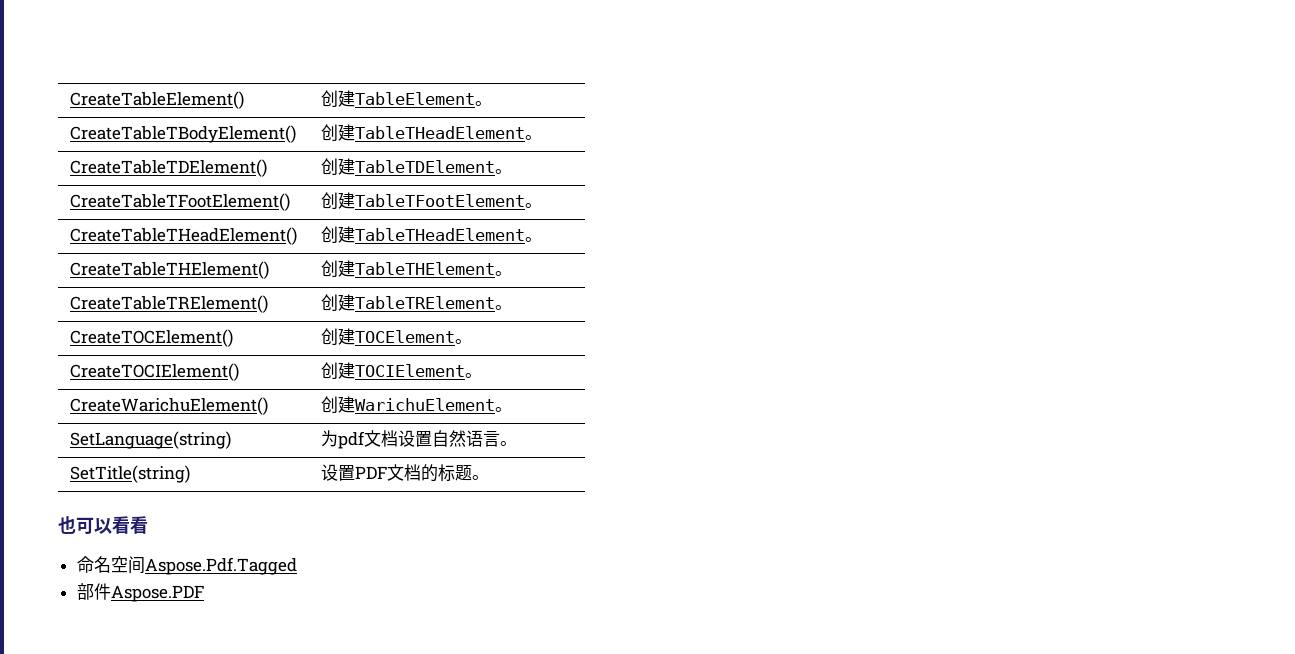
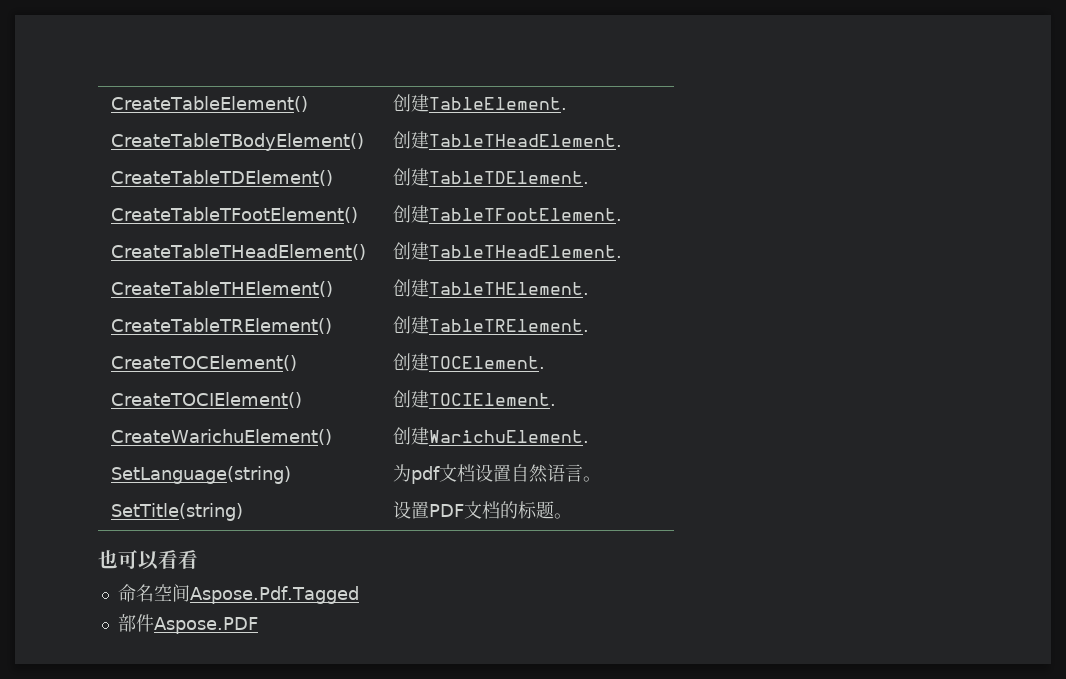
- CreateTableElement() | 创建TableElement。
+ CreateTableElement() | 创建TableElement.
- CreateTableTBodyElement() | 创建TableTHeadElement。
+ CreateTableTBodyElement() | 创建TableTHeadElement.
- CreateTableTDElement() | 创建TableTDElement。
+ CreateTableTDElement() | 创建TableTDElement.
- CreateTableTFootElement() | 创建TableTFootElement。
+ CreateTableTFootElement() | 创建TableTFootElement.
- CreateTableTHeadElement() | 创建TableTHeadElement。
+ CreateTableTHeadElement() | 创建TableTHeadElement.
- CreateTableTHElement() | 创建TableTHElement。
+ CreateTableTHElement() | 创建TableTHElement.
- CreateTableTRElement() | 创建TableTRElement。
+ CreateTableTRElement() | 创建TableTRElement.
- CreateTOCElement() | 创建TOCElement。
+ CreateTOCElement() | 创建TOCElement.
- CreateTOCIElement() | 创建TOCIElement。
+ CreateTOCIElement() | 创建TOCIElement.
- CreateWarichuElement() | 创建WarichuElement。
+ CreateWarichuElement() | 创建WarichuElement.

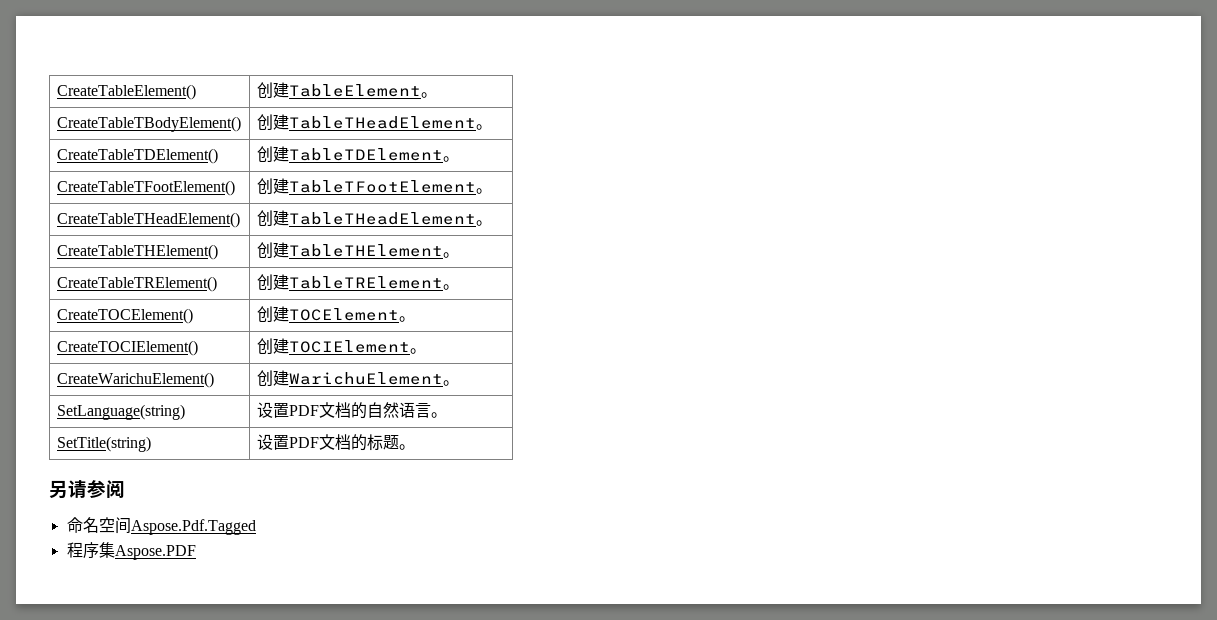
- CreateTableElement() | 创建TableElement.
+ CreateTableElement() | 创建TableElement。
- CreateTableTBodyElement() | 创建TableTHeadElement.
+ CreateTableTBodyElement() | 创建TableTHeadElement。
- CreateTableTDElement() | 创建TableTDElement.
+ CreateTableTDElement() | 创建TableTDElement。
- CreateTableTFootElement() | 创建TableTFootElement.
+ CreateTableTFootElement() | 创建TableTFootElement。
- CreateTableTHeadElement() | 创建TableTHeadElement.
+ CreateTableTHeadElement() | 创建TableTHeadElement。
- CreateTableTHElement() | 创建TableTHElement.
+ CreateTableTHElement() | 创建TableTHElement。
- CreateTableTRElement() | 创建TableTRElement.
+ CreateTableTRElement() | 创建TableTRElement。
- CreateTOCElement() | 创建TOCElement.
+ CreateTOCElement() | 创建TOCElement。
- CreateTOCIElement() | 创建TOCIElement.
+ CreateTOCIElement() | 创建TOCIElement。
- CreateWarichuElement() | 创建WarichuElement.
+ CreateWarichuElement() | 创建WarichuElement。
- SetLanguage(string) | 为pdf文档设置自然语言。
+ SetLanguage(string) | 设置PDF文档的自然语言。
- 也可以看看
+ 另请参阅
- 部件Aspose.PDF
+ 程序集Aspose.PDF

